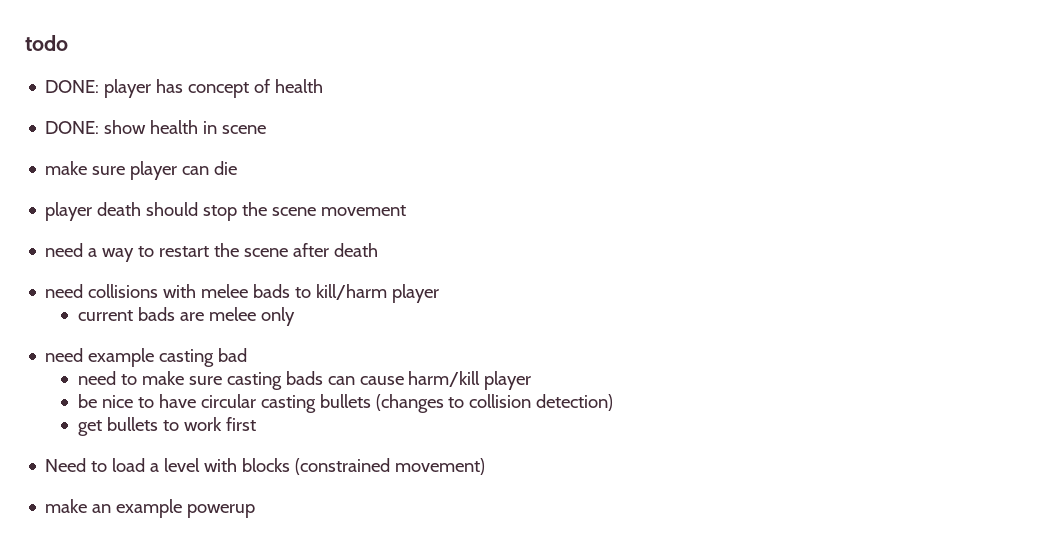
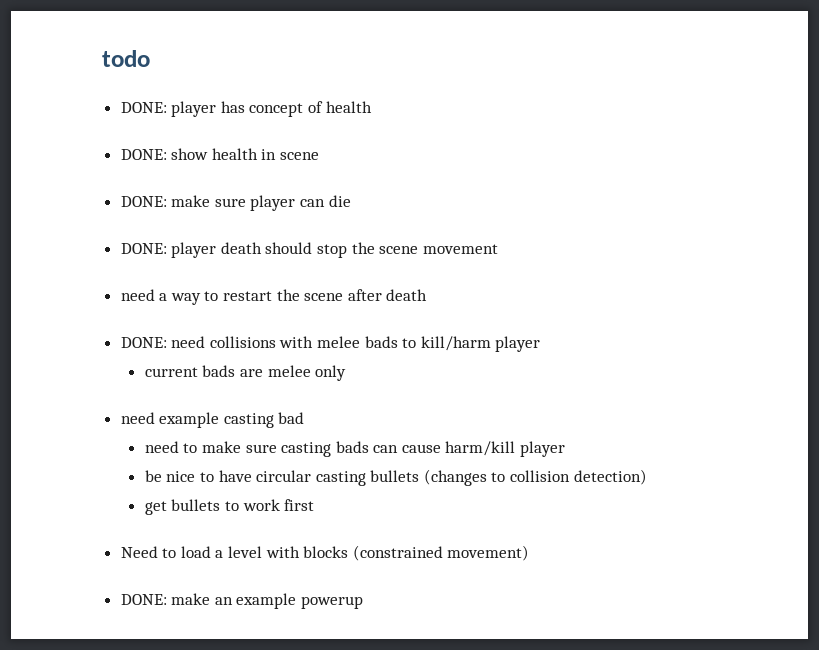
- make sure player can die
+ DONE: make sure player can die
- player death should stop the scene movement
+ DONE: player death should stop the scene movement
- need collisions with melee bads to kill/harm player
+ DONE: need collisions with melee bads to kill/harm player
- make an example powerup
+ DONE: make an example powerup

